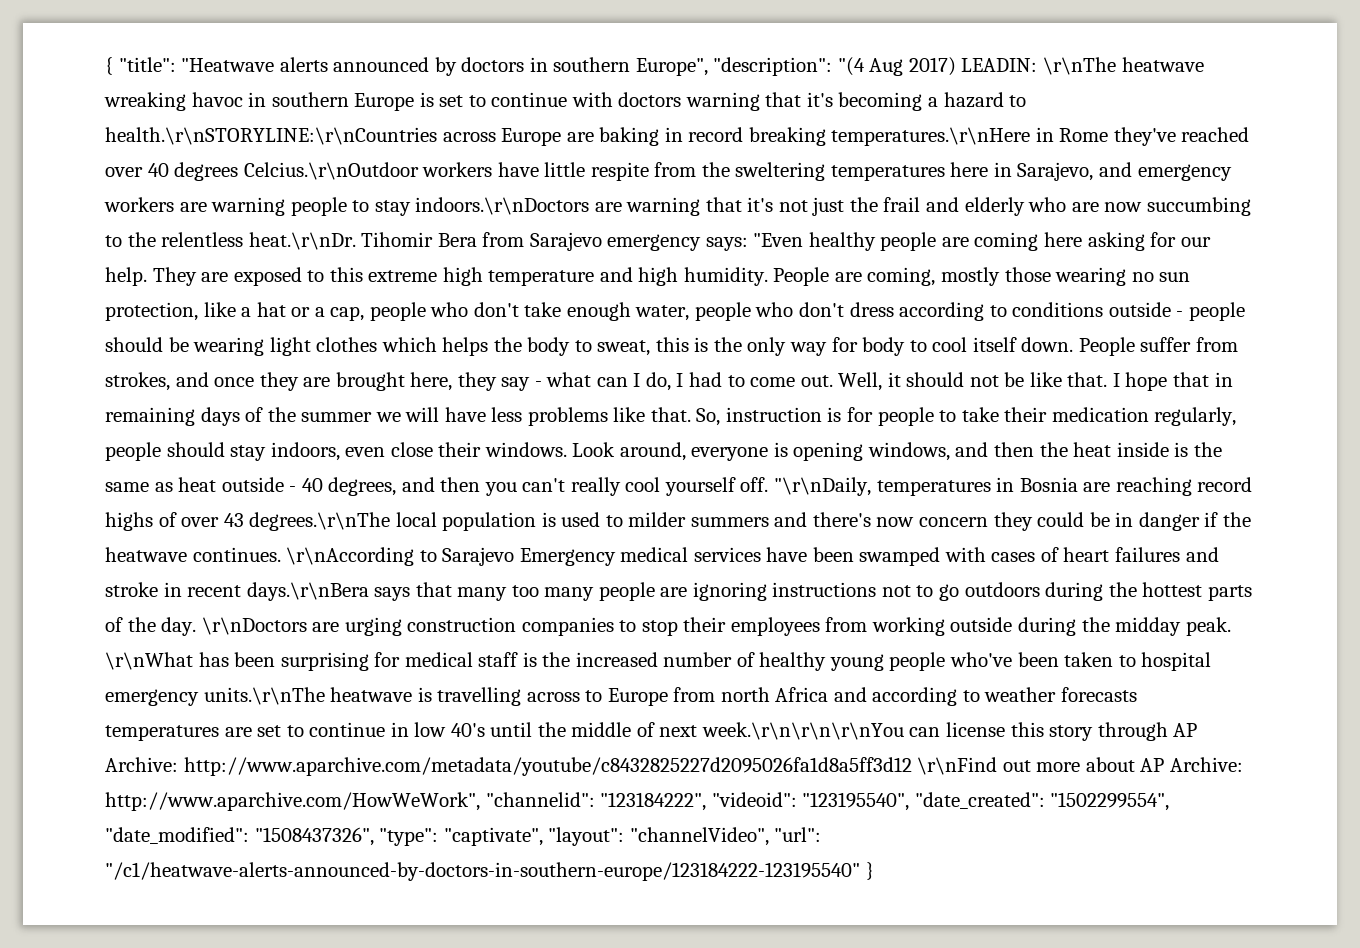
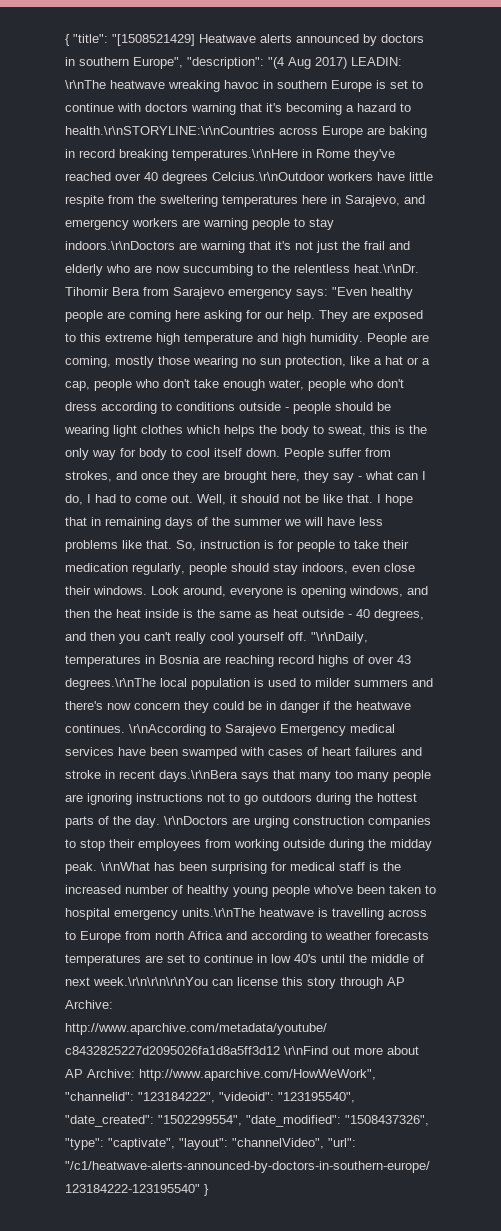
- "Heatwave alerts announced by doctors in southern Europe", "description":
+ "[1508521429] Heatwave alerts announced by doctors in southern Europe", "description":

